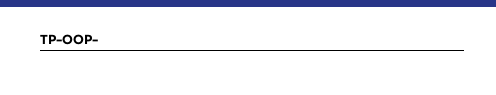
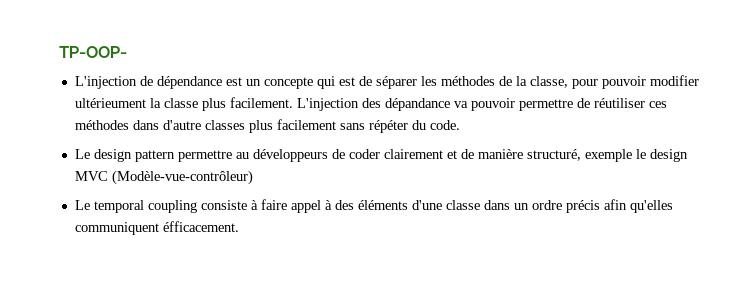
+ L'injection de dépendance est un concepte qui est de séparer les méthodes de la classe, pour pouvoir modifier ultérieument la classe plus facilement. L'injection des dépandance va pouvoir permettre de réutiliser ces méthodes dans d'autre classes plus facilement sans répéter du code.
+ Le design pattern permettre au développeurs de coder clairement et de manière structuré, exemple le design MVC (Modèle-vue-contrôleur)
+ Le temporal coupling consiste à faire appel à des éléments d'une classe dans un ordre précis afin qu'elles communiquent éfficacement.

